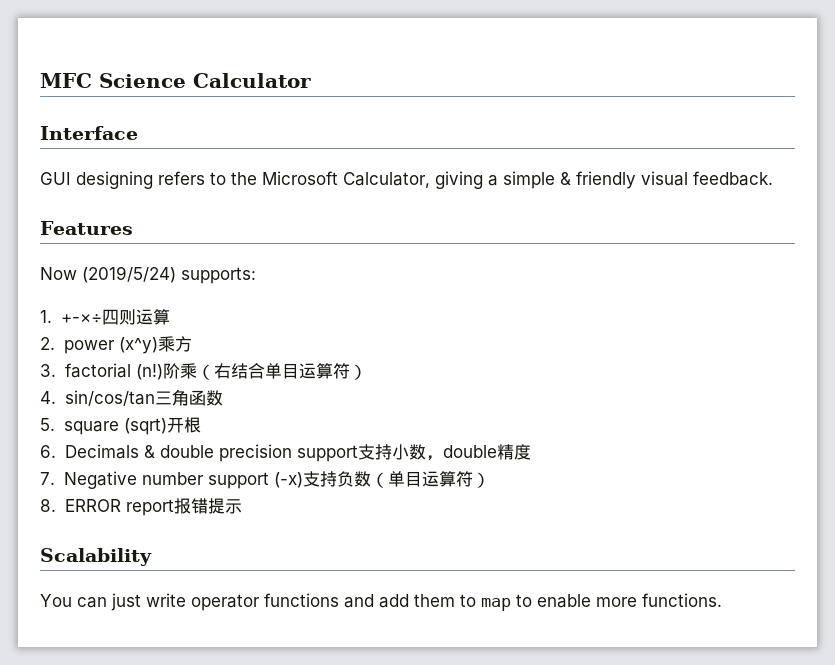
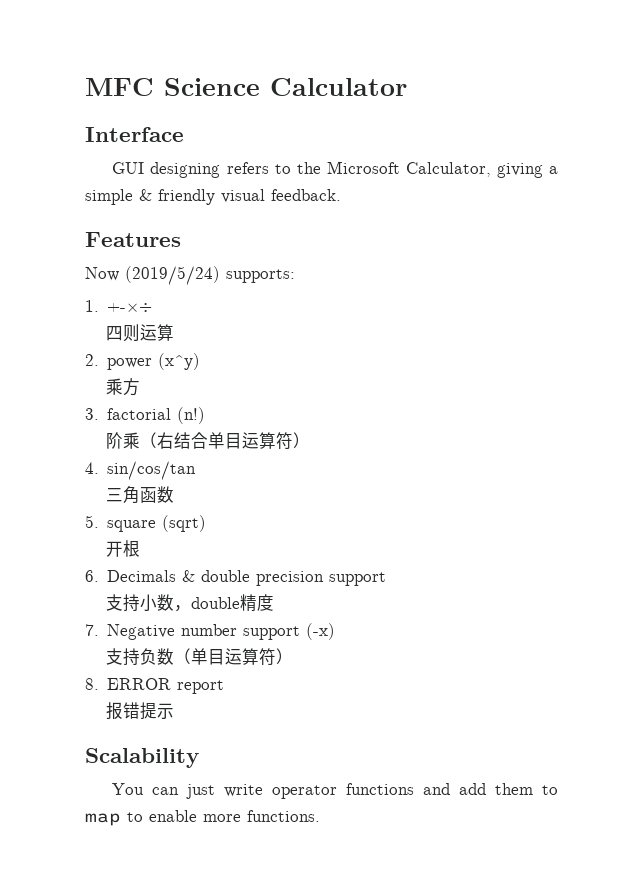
- 1. +-×÷四则运算
+ 1. +-×÷
+ 四则运算
- 2. power (x^y)乘方
+ 2. power (x^y)
+ 乘方
- 3. factorial (n!)阶乘（右结合单目运算符）
+ 3. factorial (n!)
+ 阶乘（右结合单目运算符）
- 4. sin/cos/tan三角函数
+ 4. sin/cos/tan
+ 三角函数
- 5. square (sqrt)开根
+ 5. square (sqrt)
+ 开根
- 6. Decimals & double precision support支持小数，double精度
+ 6. Decimals & double precision support
+ 支持小数，double精度
- 7. Negative number support (-x)支持负数（单目运算符）
+ 7. Negative number support (-x)
+ 支持负数（单目运算符）
- 8. ERROR report报错提示
+ 8. ERROR report
+ 报错提示

